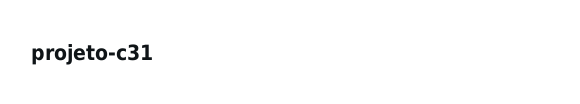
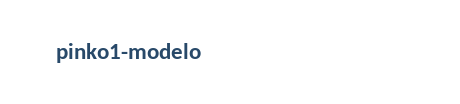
- projeto-c31
+ pinko1-modelo

